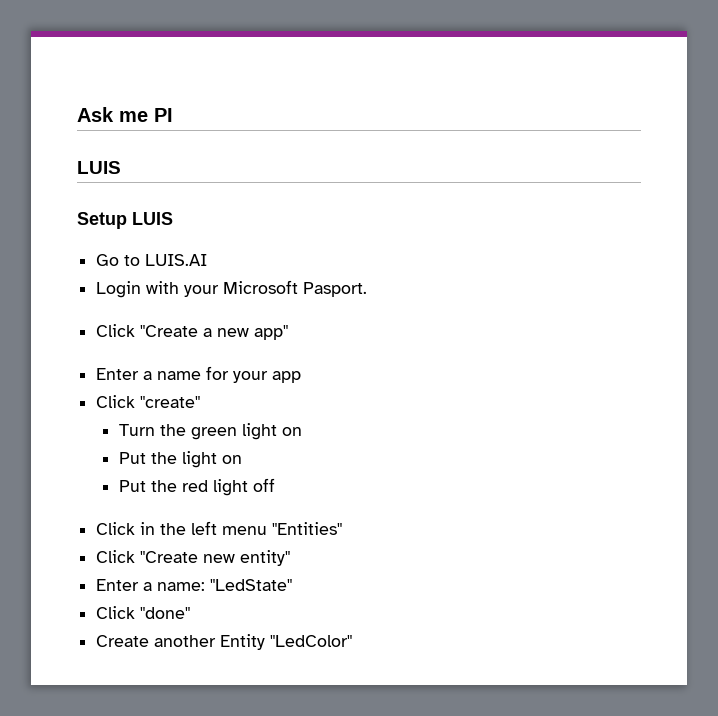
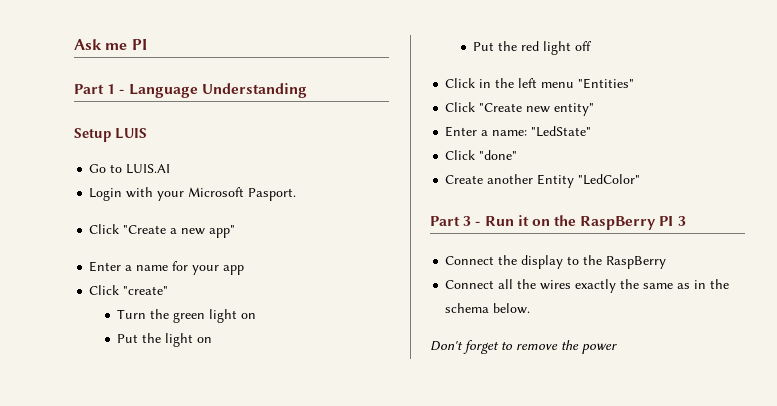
  Ask me PI
- LUIS
+ Part 1 - Language Understanding
+ Part 3 - Run it on the RaspBerry PI 3
+ Connect the display to the RaspBerry
+ Connect all the wires exactly the same as in the schema below.
+ Don't forget to remove the power

